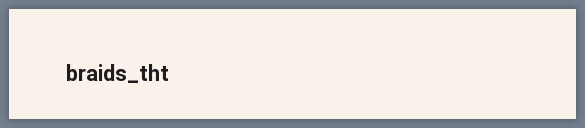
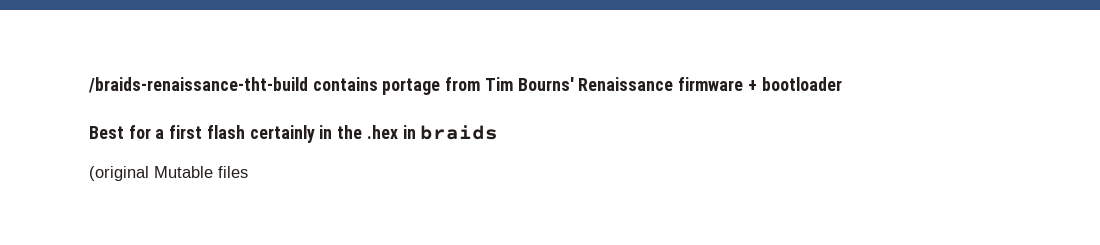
- braids_tht
+ /braids-renaissance-tht-build contains portage from Tim Bourns' Renaissance firmware + bootloader
+ Best for a first flash certainly in the .hex in braids
+ (original Mutable files

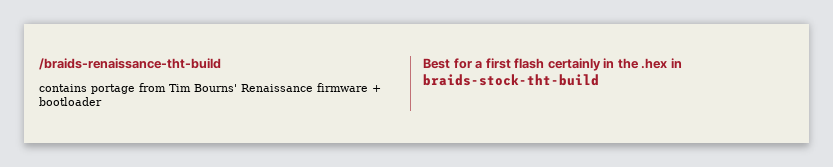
- /braids-renaissance-tht-build contains portage from Tim Bourns' Renaissance firmware + bootloader
+ /braids-renaissance-tht-build
+ contains portage from Tim Bourns' Renaissance firmware + bootloader
- Best for a first flash certainly in the .hex in braids
- (original Mutable files
+ Best for a first flash certainly in the .hex in braids-stock-tht-build

